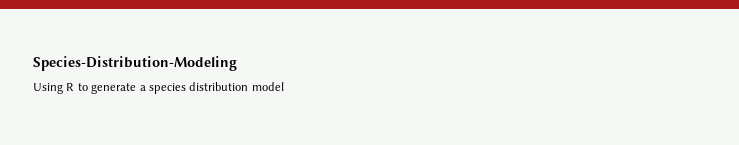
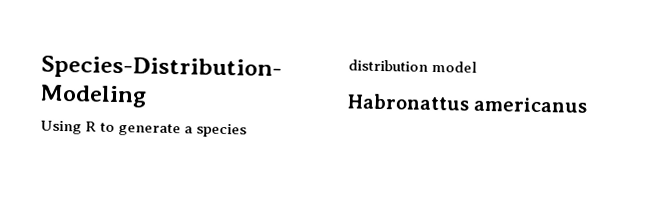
+ Habronattus americanus

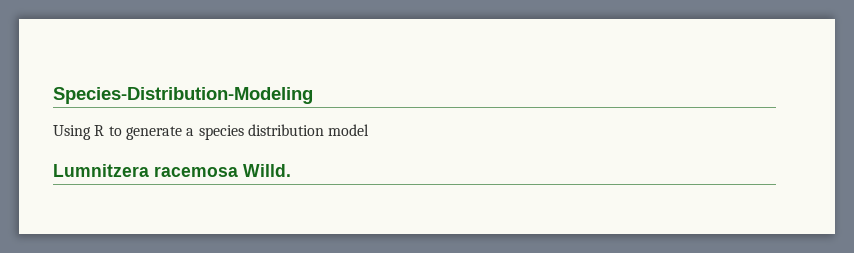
- Habronattus americanus
+ Lumnitzera racemosa Willd.

